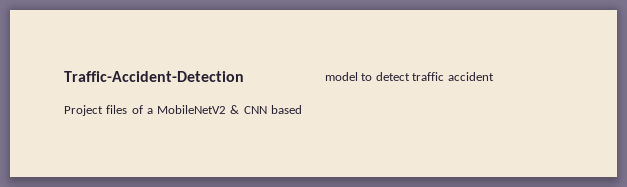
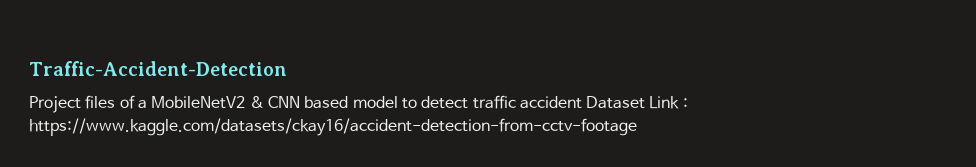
- Project files of a MobileNetV2 & CNN based model to detect traffic accident
+ Project files of a MobileNetV2 & CNN based model to detect traffic accident Dataset Link : https://www.kaggle.com/datasets/ckay16/accident-detection-from-cctv-footage

